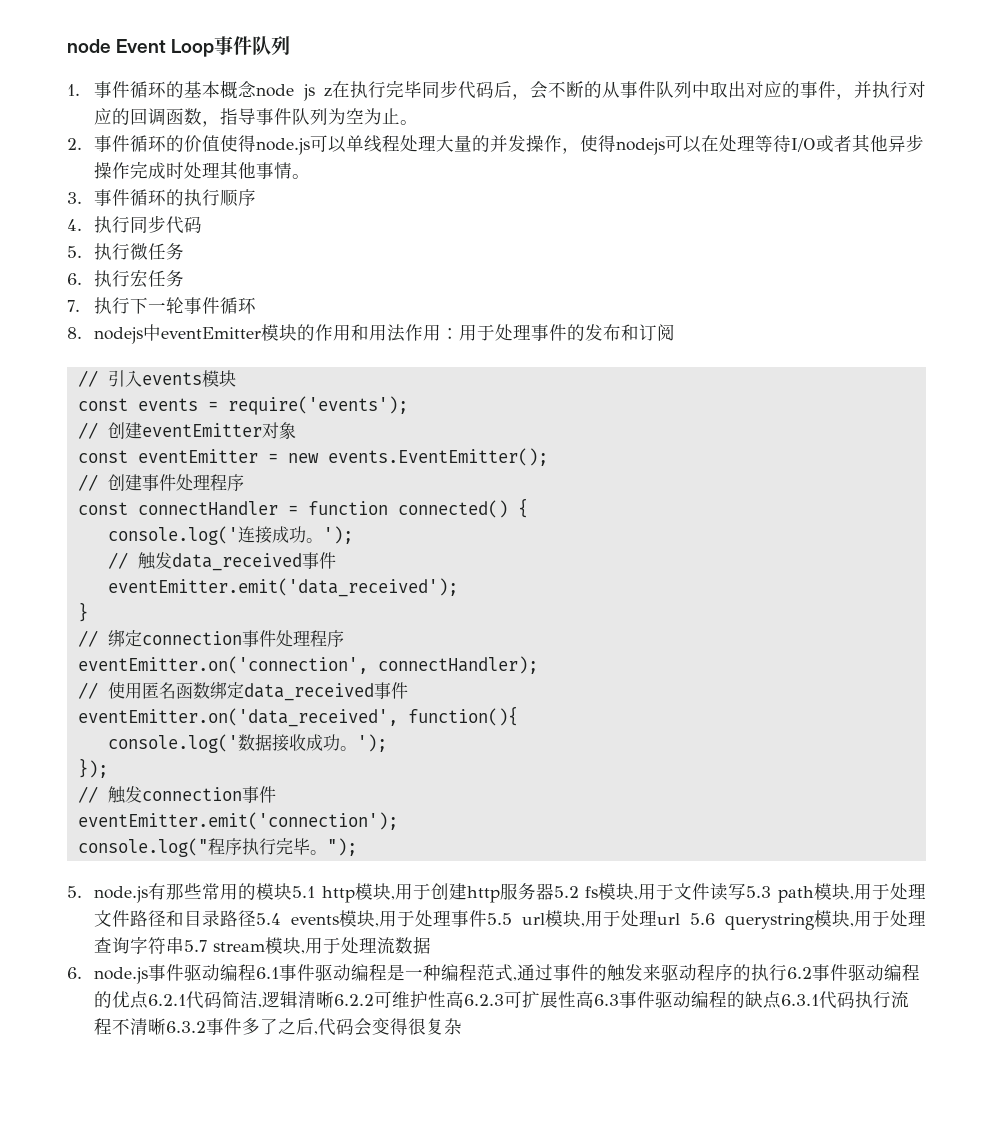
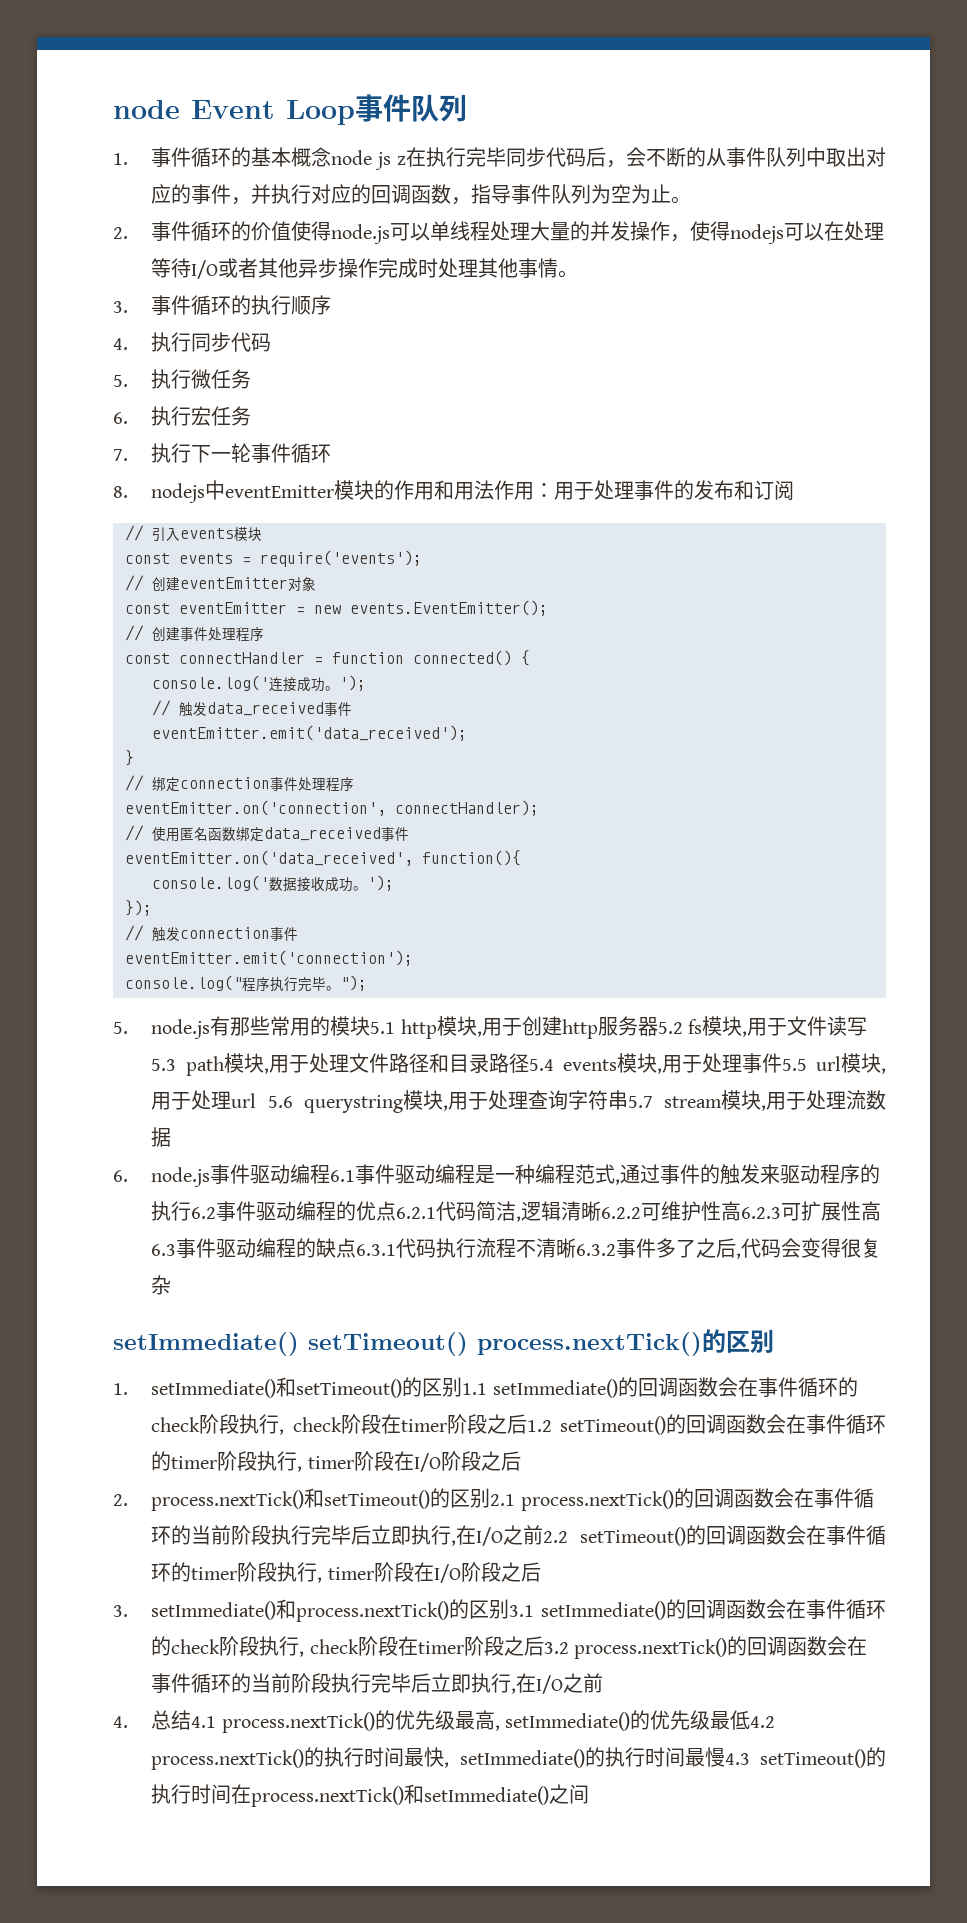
+ setImmediate() setTimeout() process.nextTick()的区别
+ 1. setImmediate()和setTimeout()的区别1.1 setImmediate()的回调函数会在事件循环的check阶段执行, check阶段在timer阶段之后1.2 setTimeout()的回调函数会在事件循环的timer阶段执行, timer阶段在I/O阶段之后
+ 2. process.nextTick()和setTimeout()的区别2.1 process.nextTick()的回调函数会在事件循环的当前阶段执行完毕后立即执行,在I/O之前2.2 setTimeout()的回调函数会在事件循环的timer阶段执行, timer阶段在I/O阶段之后
+ 3. setImmediate()和process.nextTick()的区别3.1 setImmediate()的回调函数会在事件循环的check阶段执行, check阶段在timer阶段之后3.2 process.nextTick()的回调函数会在事件循环的当前阶段执行完毕后立即执行,在I/O之前
+ 4.总结4.1 process.nextTick()的优先级最高, setImmediate()的优先级最低4.2 process.nextTick()的执行时间最快, setImmediate()的执行时间最慢4.3 setTimeout()的执行时间在process.nextTick()和setImmediate()之间

